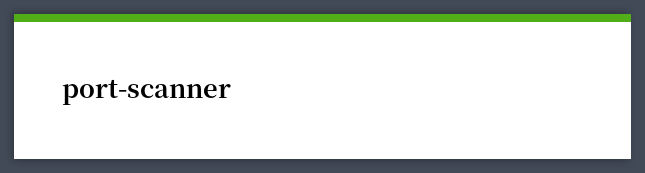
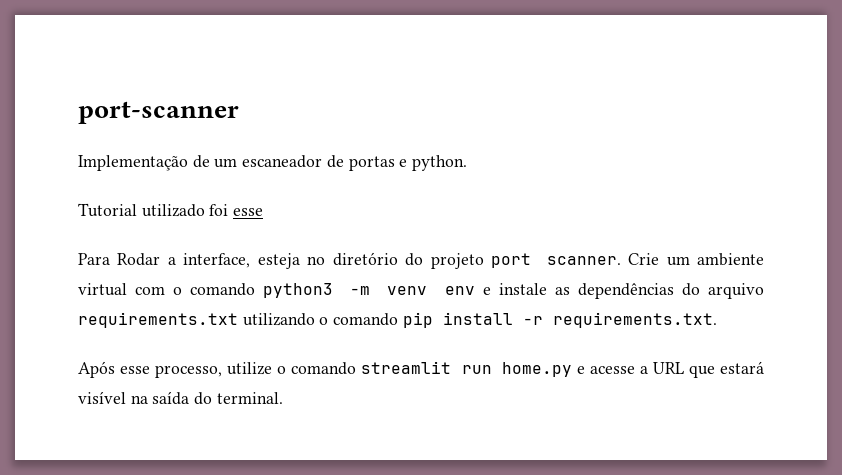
+ Implementação de um escaneador de portas e python.
+ Tutorial utilizado foi esse
+ Para Rodar a interface, esteja no diretório do projeto port scanner. Crie um ambiente virtual com o comando python3 -m venv env e instale as dependências do arquivo requirements.txt utilizando o comando pip install -r requirements.txt.
+ Após esse processo, utilize o comando streamlit run home.py e acesse a URL que estará visível na saída do terminal.

